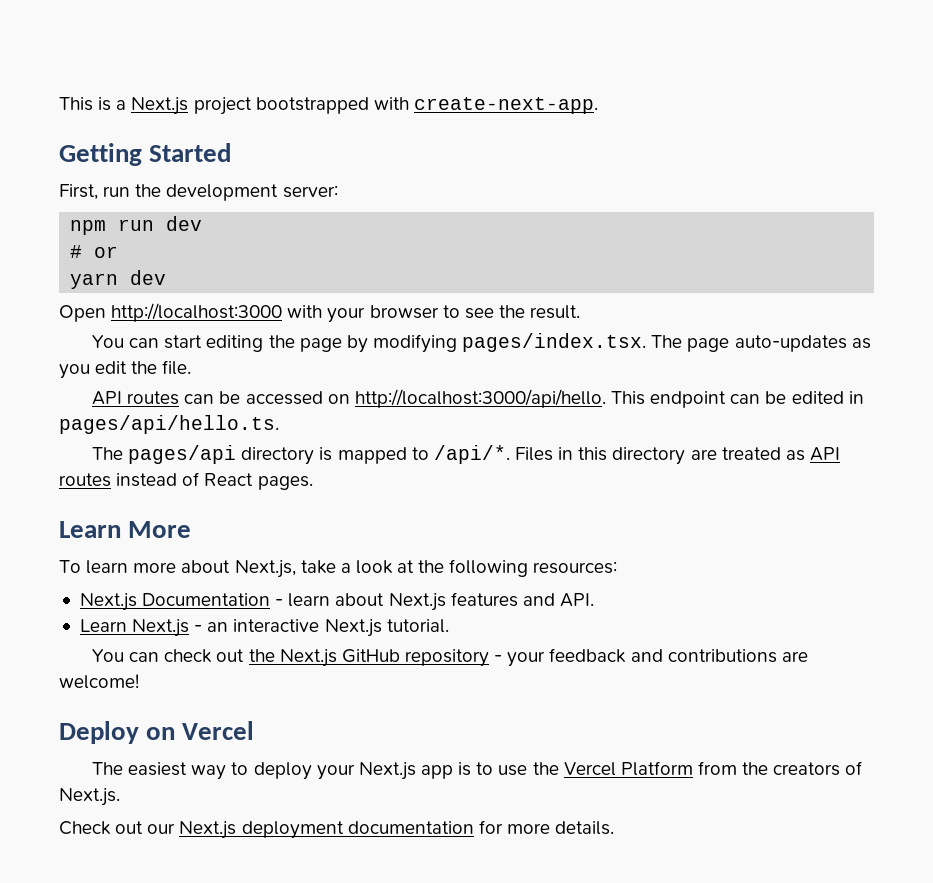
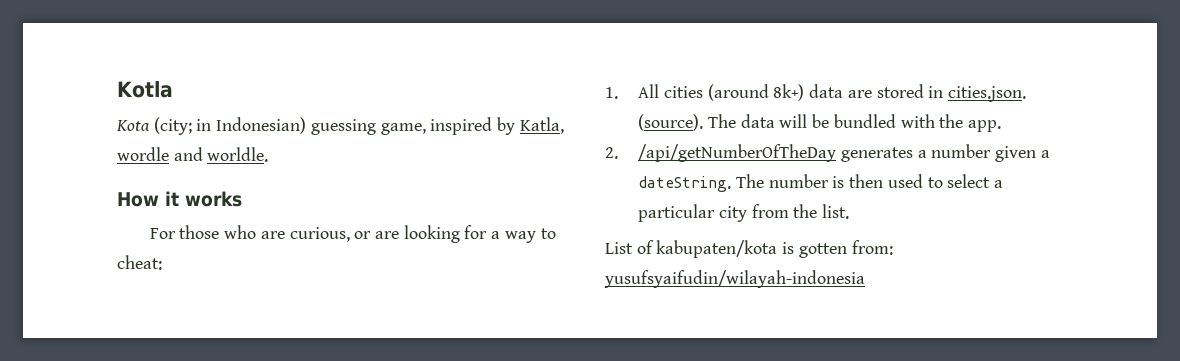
- This is a Next.js project bootstrapped with create-next-app.
- Getting Started
- First, run the development server:
- npm run dev
- # or
- yarn dev
- Open http://localhost:3000 with your browser to see the result.
- You can start editing the page by modifying pages/index.tsx. The page auto-updates as you edit the file.
- API routes can be accessed on http://localhost:3000/api/hello. This endpoint can be edited in pages/api/hello.ts.
- The pages/api directory is mapped to /api/*. Files in this directory are treated as API routes instead of React pages.
- Learn More
- To learn more about Next.js, take a look at the following resources:
- Next.js Documentation - learn about Next.js features and API.
- Learn Next.js - an interactive Next.js tutorial.
- You can check out the Next.js GitHub repository - your feedback and contributions are welcome!
- Deploy on Vercel
- The easiest way to deploy your Next.js app is to use the Vercel Platform from the creators of Next.js.
- Check out our Next.js deployment documentation for more details.
+ Kotla
+ Kota (city; in Indonesian) guessing game, inspired by Katla, wordle and worldle.
+ How it works
+ For those who are curious, or are looking for a way to cheat:
+ 1. All cities (around 8k+) data are stored in cities.json. (source). The data will be bundled with the app.
+ 2. /api/getNumberOfTheDay generates a number given a dateString. The number is then used to select a particular city from the list.
+ List of kabupaten/kota is gotten from: yusufsyaifudin/wilayah-indonesia

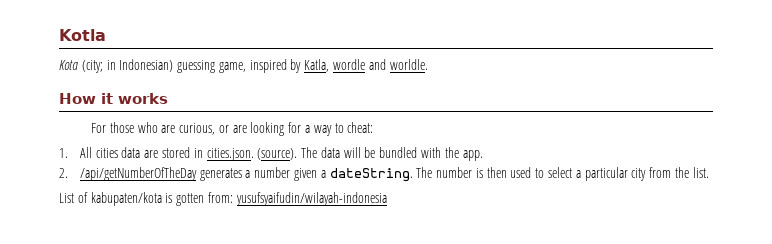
- 1. All cities (around 8k+) data are stored in cities.json. (source).
+ 1. All cities data are stored in cities.json. (source).

